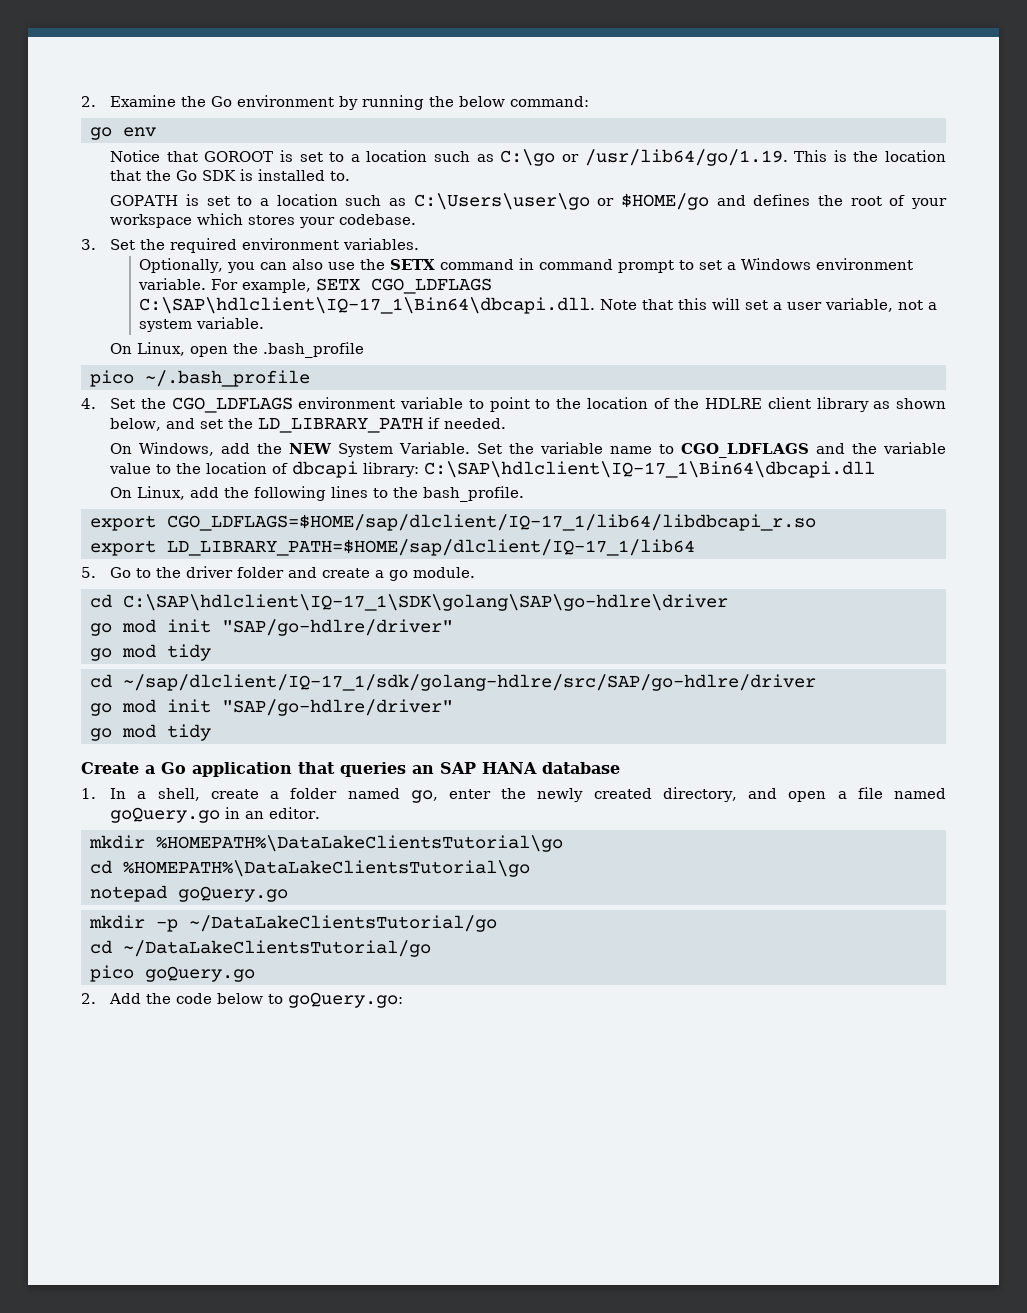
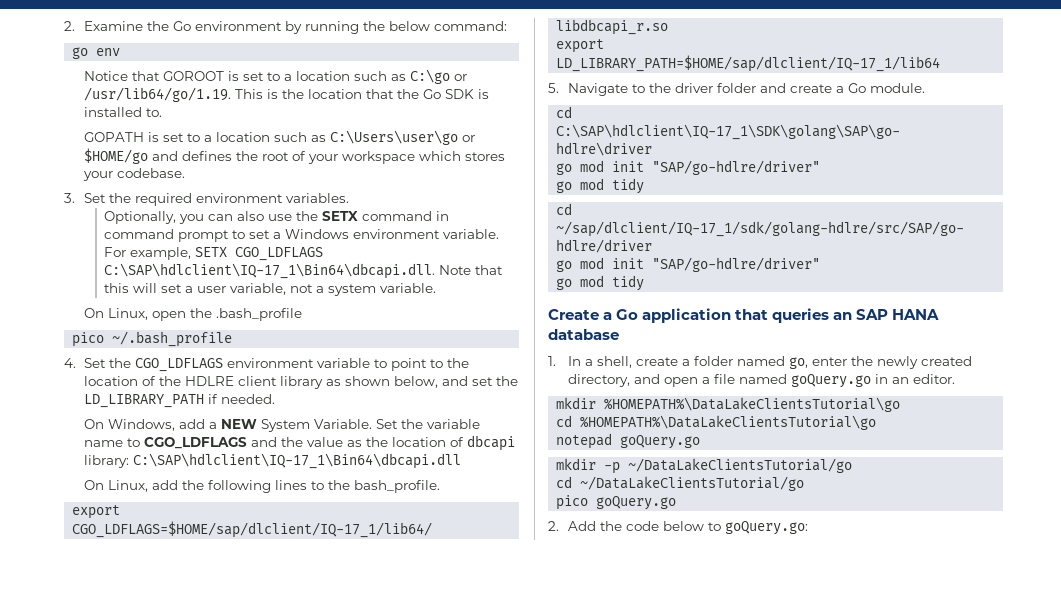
- On Windows, add the NEW System Variable.
+ On Windows, add a NEW System Variable.
- Set the variable name to CGO_LDFLAGS and the variable value to the location of dbcapi library: C:\SAP\hdlclient\IQ-17_1\Bin64\dbcapi.dll
+ Set the variable name to CGO_LDFLAGS and the value as the location of dbcapi library: C:\SAP\hdlclient\IQ-17_1\Bin64\dbcapi.dll
- 5. Go to the driver folder and create a go module.
+ 5. Navigate to the driver folder and create a Go module.

